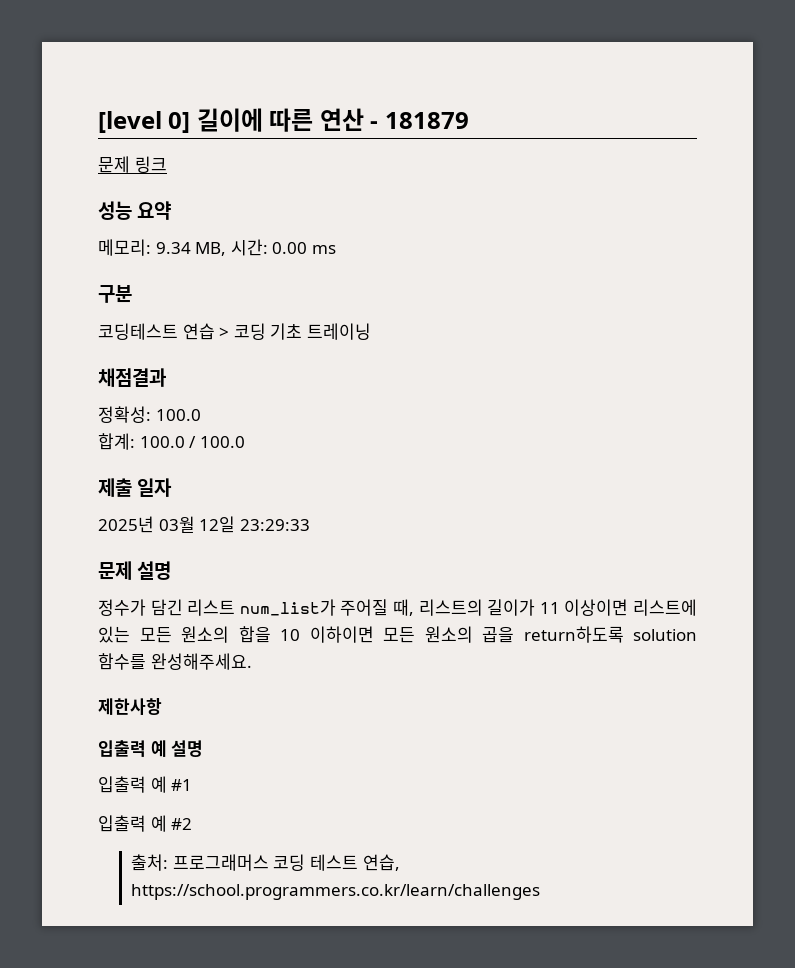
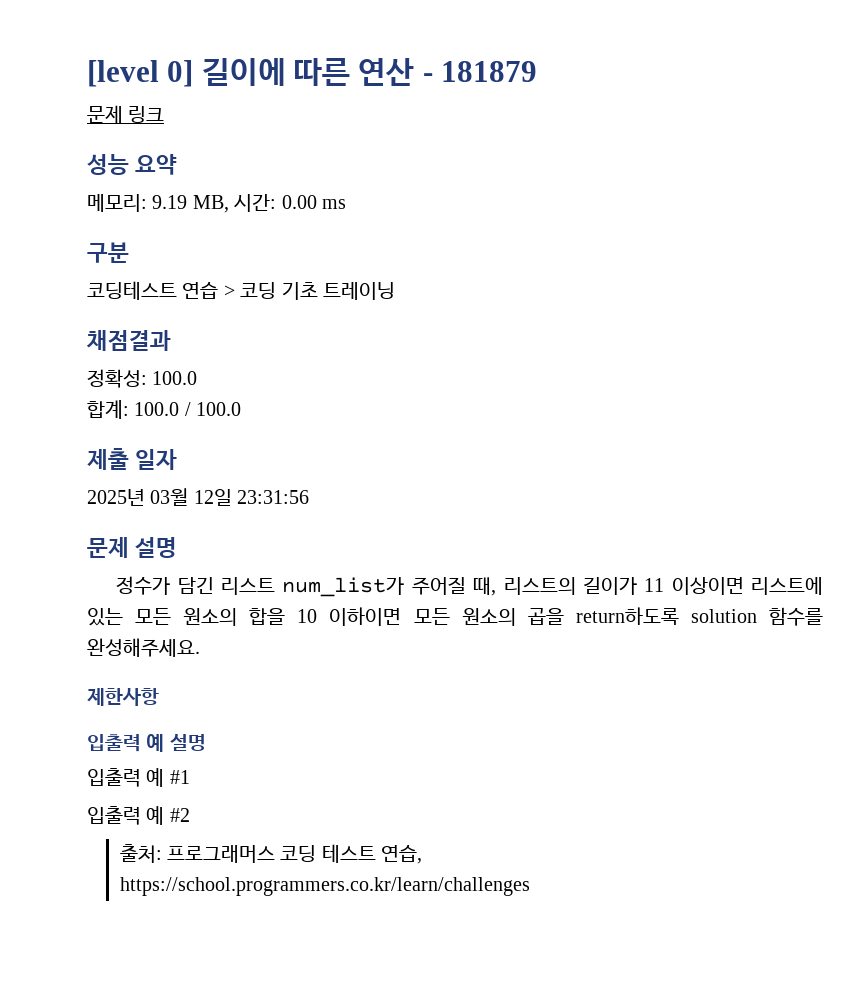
- 메모리: 9.34 MB, 시간: 0.00 ms
+ 메모리: 9.19 MB, 시간: 0.00 ms
- 2025년 03월 12일 23:29:33
+ 2025년 03월 12일 23:31:56

